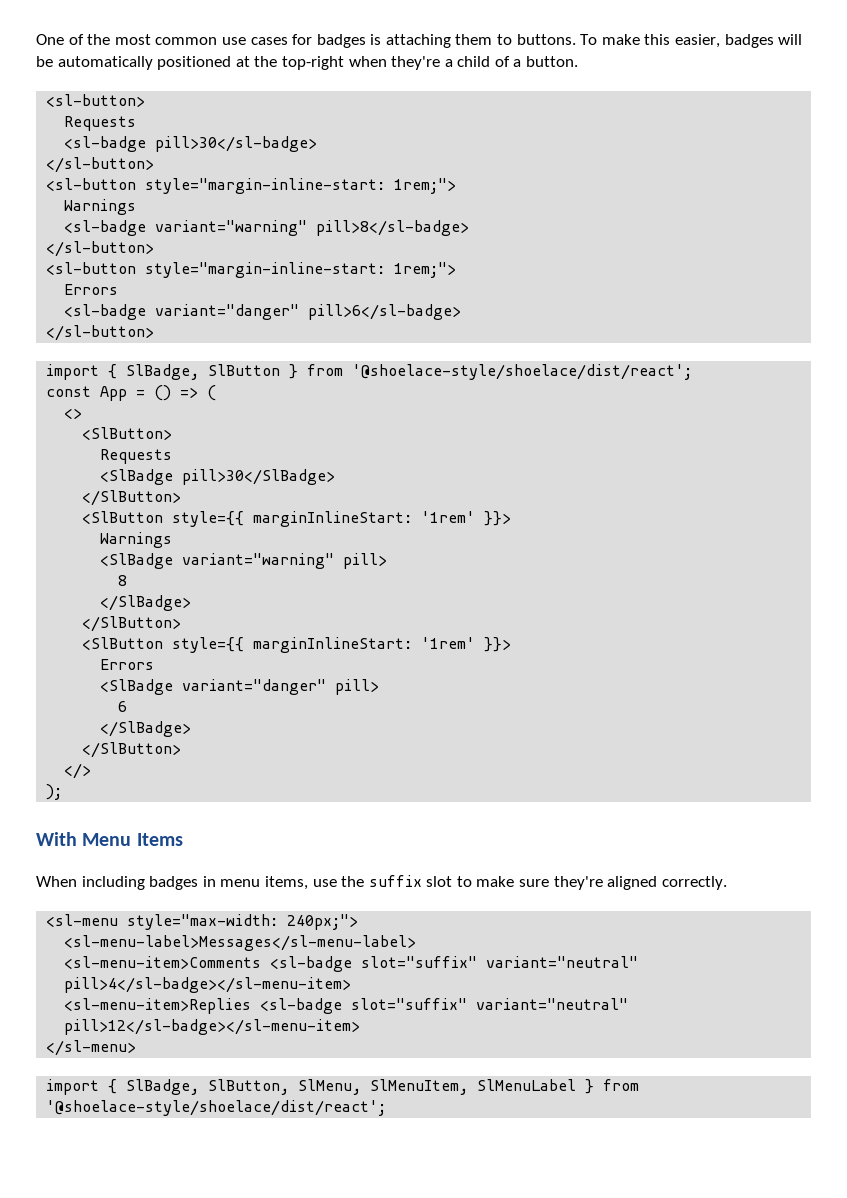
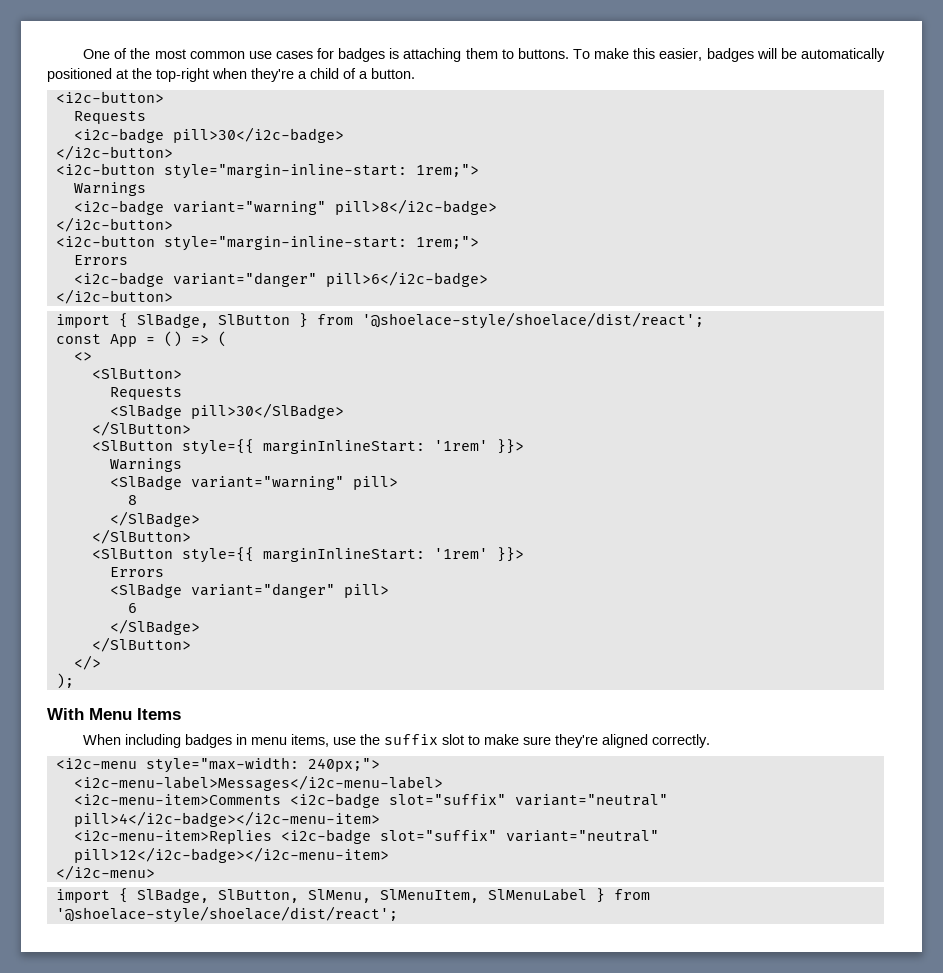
- <sl-button>
+ <i2c-button>
  Requests
- <sl-badge pill>30</sl-badge>
- </sl-button>
- <sl-button style="margin-inline-start: 1rem;">
+ <i2c-badge pill>30</i2c-badge>
+ </i2c-button>
+ <i2c-button style="margin-inline-start: 1rem;">
- <sl-badge variant="warning" pill>8</sl-badge>
- </sl-button>
- <sl-button style="margin-inline-start: 1rem;">
+ <i2c-badge variant="warning" pill>8</i2c-badge>
+ </i2c-button>
+ <i2c-button style="margin-inline-start: 1rem;">
- <sl-badge variant="danger" pill>6</sl-badge>
- </sl-button>
+ <i2c-badge variant="danger" pill>6</i2c-badge>
+ </i2c-button>
- <sl-menu style="max-width: 240px;">
+ <i2c-menu style="max-width: 240px;">
- <sl-menu-label>Messages</sl-menu-label>
- <sl-menu-item>Comments <sl-badge slot="suffix" variant="neutral" pill>4</sl-badge></sl-menu-item>
- <sl-menu-item>Replies <sl-badge slot="suffix" variant="neutral" pill>12</sl-badge></sl-menu-item>
- </sl-menu>
+ <i2c-menu-label>Messages</i2c-menu-label>
+ <i2c-menu-item>Comments <i2c-badge slot="suffix" variant="neutral" pill>4</i2c-badge></i2c-menu-item>
+ <i2c-menu-item>Replies <i2c-badge slot="suffix" variant="neutral" pill>12</i2c-badge></i2c-menu-item>
+ </i2c-menu>

